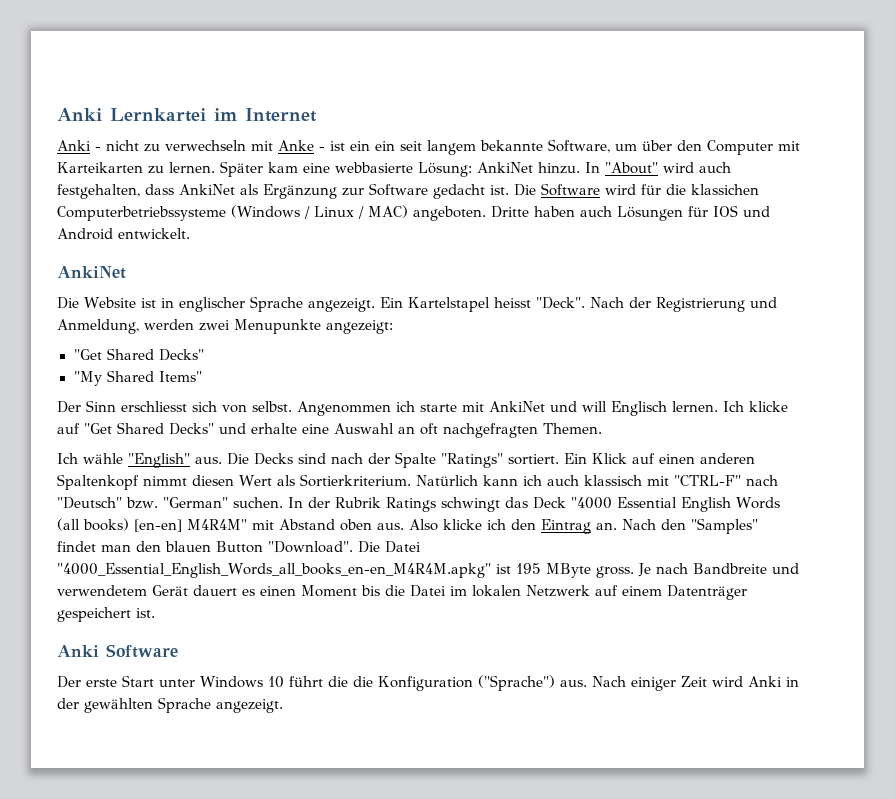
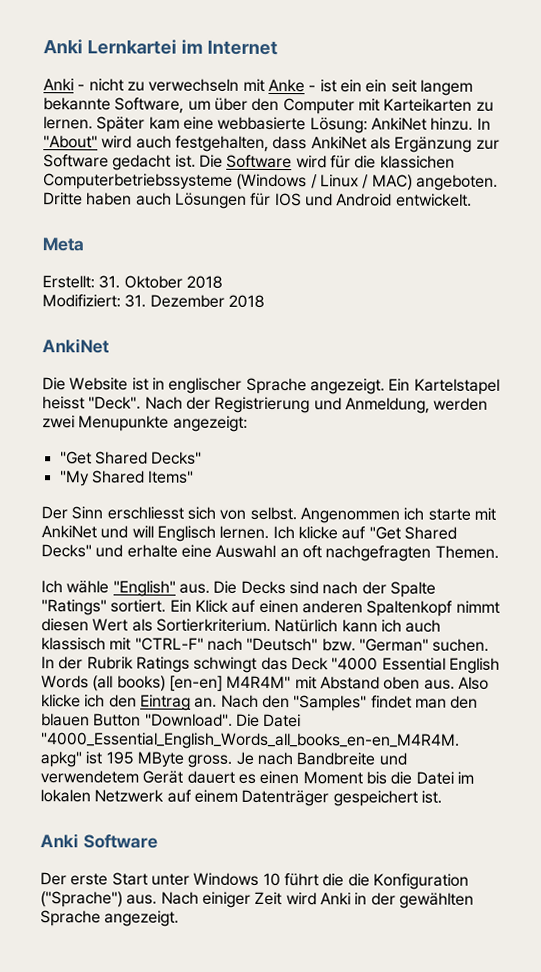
+ Meta
+ Erstellt: 31. Oktober 2018
+ Modifiziert: 31. Dezember 2018

